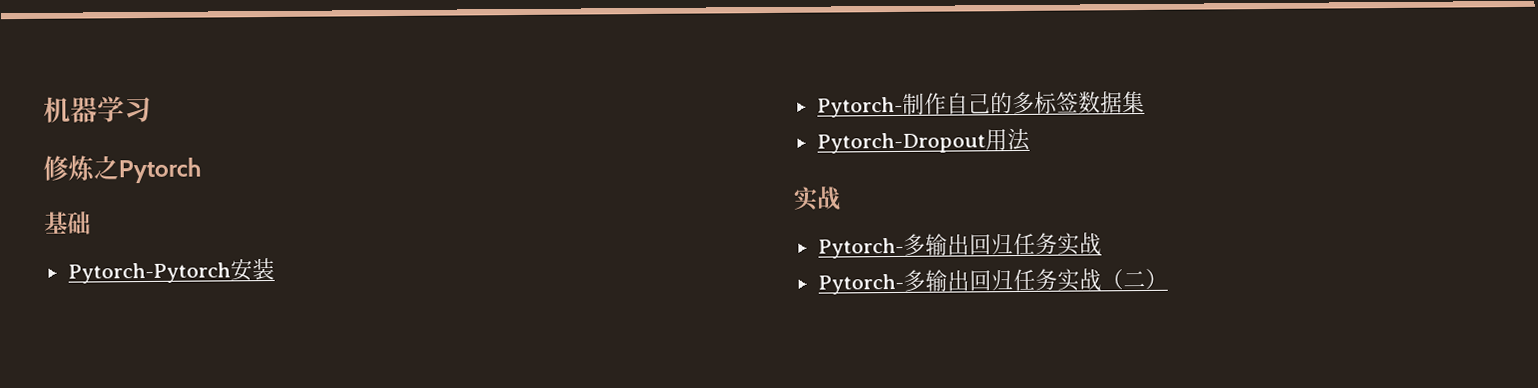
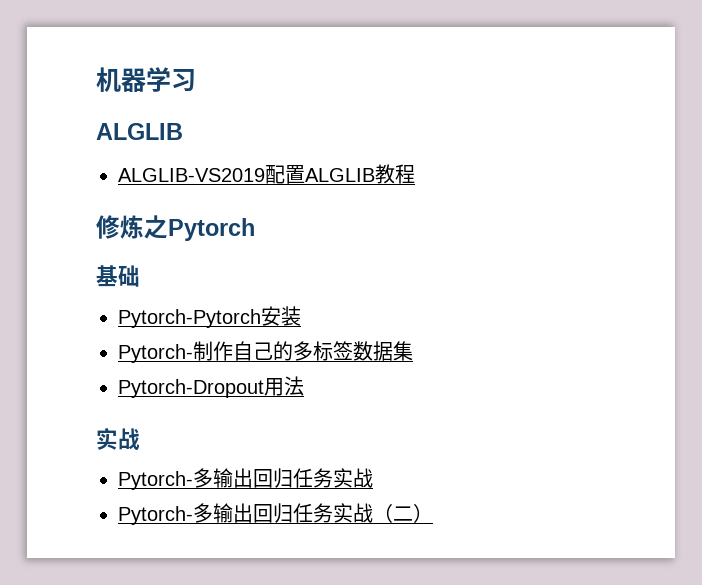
  机器学习
+ ALGLIB
+ ALGLIB-VS2019配置ALGLIB教程

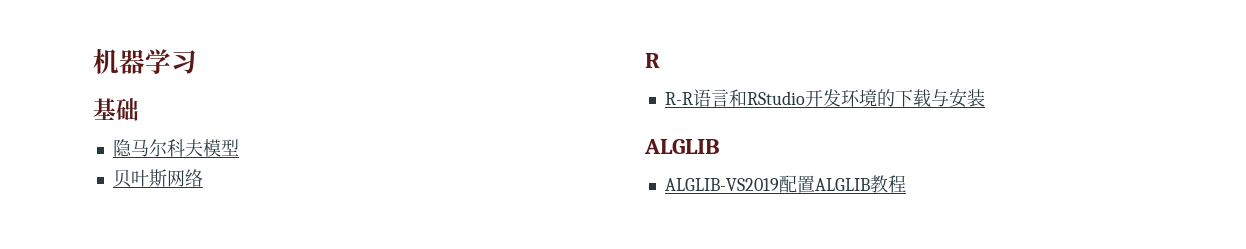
+ 基础
+ 隐马尔科夫模型
+ 贝叶斯网络
+ R
+ R-R语言和RStudio开发环境的下载与安装
- 修炼之Pytorch
- 基础
- Pytorch-Pytorch安装
- Pytorch-制作自己的多标签数据集
- Pytorch-Dropout用法
- 实战
- Pytorch-多输出回归任务实战
- Pytorch-多输出回归任务实战（二）

